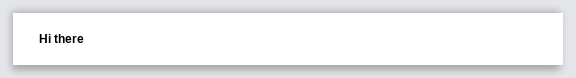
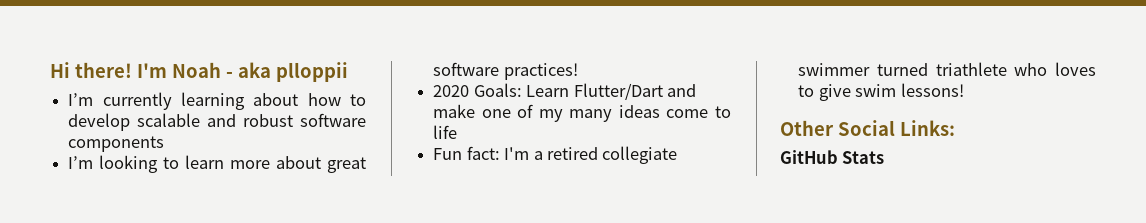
- Hi there
+ Hi there! I'm Noah - aka plloppii
+ I’m currently learning about how to develop scalable and robust software components
+ I’m looking to learn more about great software practices!
+ 2020 Goals: Learn Flutter/Dart and make one of my many ideas come to life
+ Fun fact: I'm a retired collegiate swimmer turned triathlete who loves to give swim lessons!
+ Other Social Links:
+ GitHub Stats

